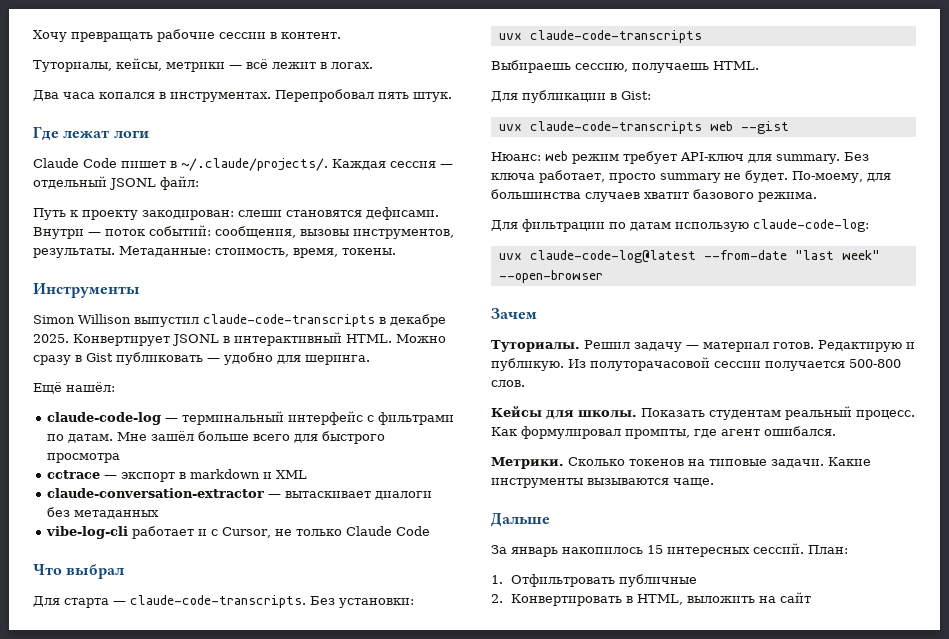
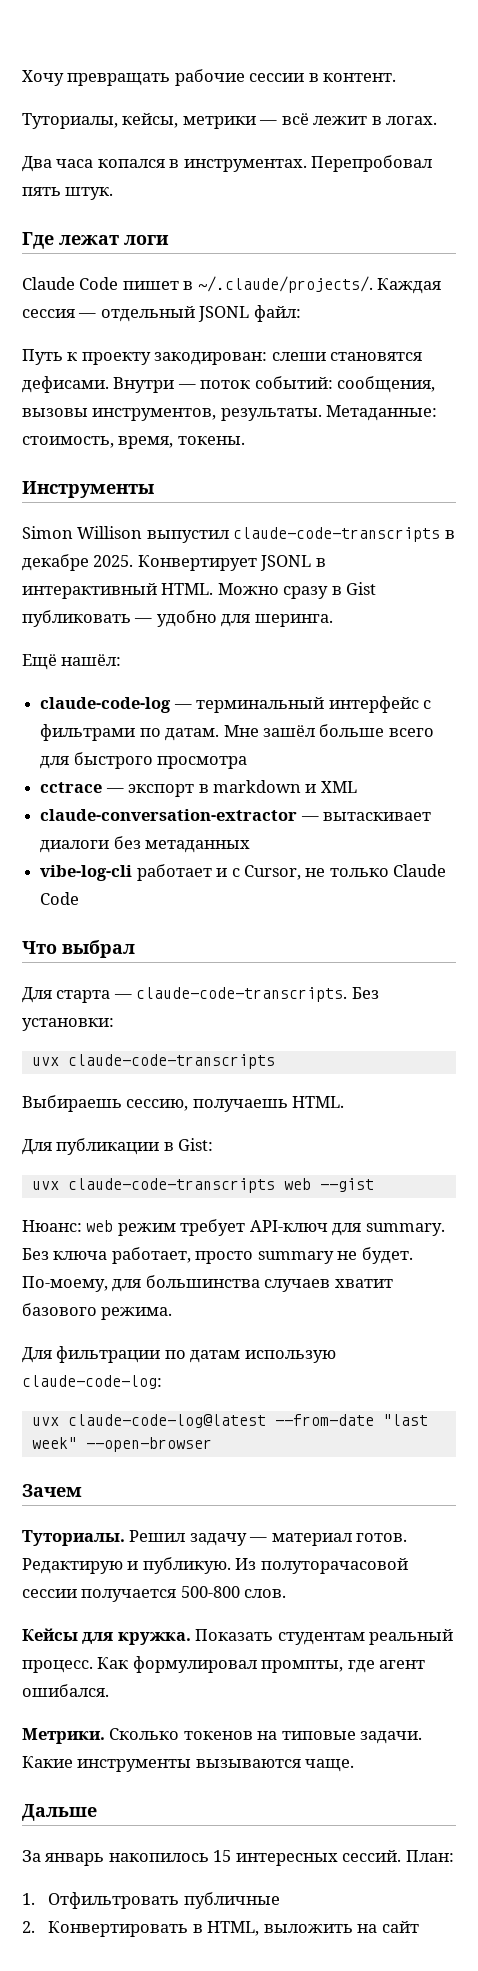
- Кейсы для школы.
+ Кейсы для кружка.

